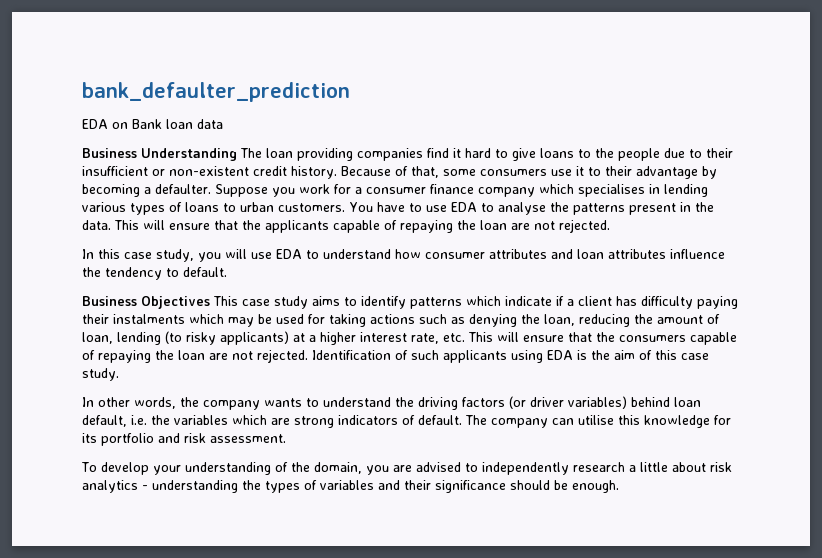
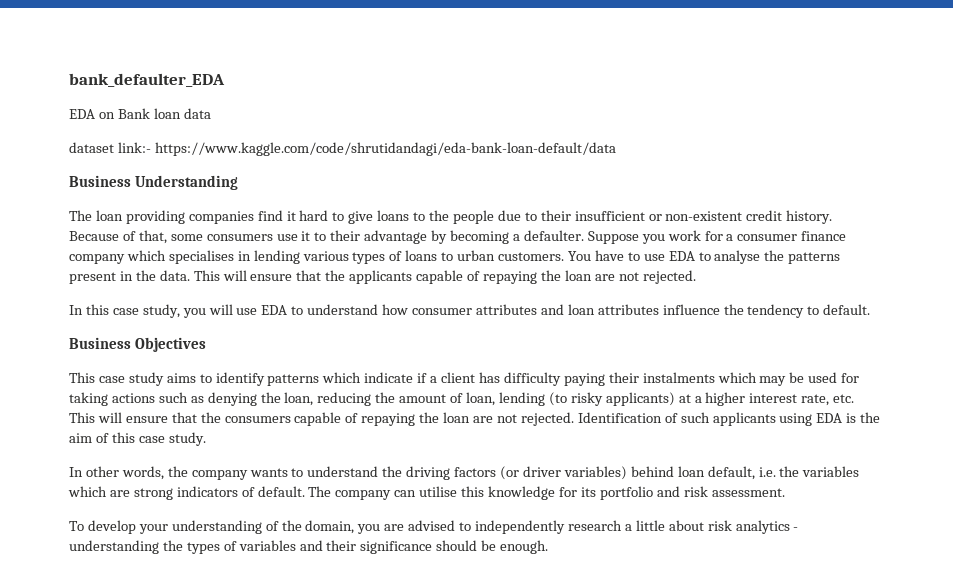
- bank_defaulter_prediction
+ bank_defaulter_EDA
+ dataset link:- https://www.kaggle.com/code/shrutidandagi/eda-bank-loan-default/data
- Business Understanding The loan providing companies find it hard to give loans to the people due to their insufficient or non-existent credit history.
+ Business Understanding
+ The loan providing companies find it hard to give loans to the people due to their insufficient or non-existent credit history.
- Business Objectives This case study aims to identify patterns which indicate if a client has difficulty paying their instalments which may be used for taking actions such as denying the loan, reducing the amount of loan, lending (to risky applicants) at a higher interest rate, etc. This will ensure that the consumers capable of repaying the loan are not rejected.
+ Business Objectives
+ This case study aims to identify patterns which indicate if a client has difficulty paying their instalments which may be used for taking actions such as denying the loan, reducing the amount of loan, lending (to risky applicants) at a higher interest rate, etc. This will ensure that the consumers capable of repaying the loan are not rejected.

